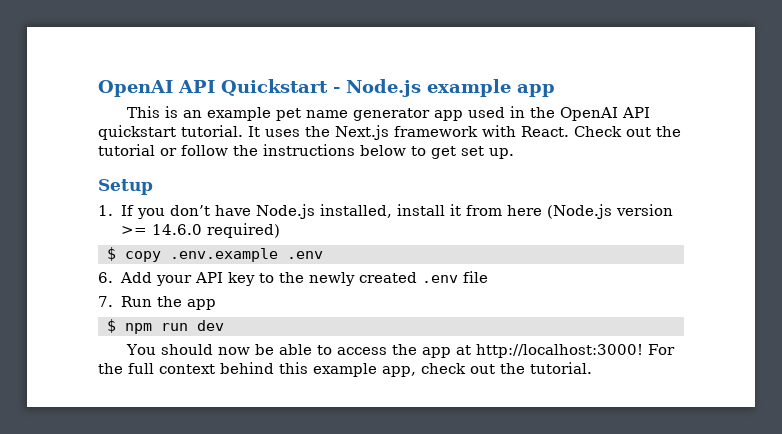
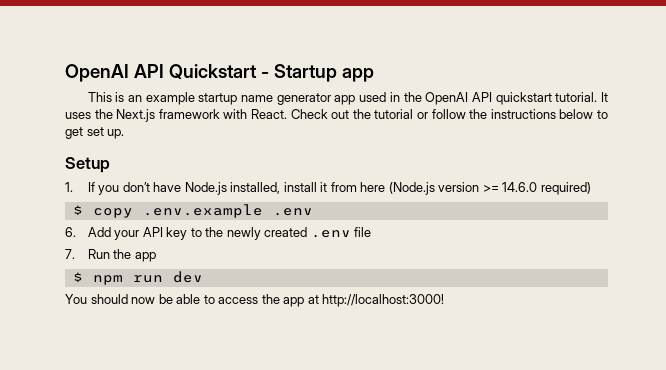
- OpenAI API Quickstart - Node.js example app
+ OpenAI API Quickstart - Startup app
- This is an example pet name generator app used in the OpenAI API quickstart tutorial.
+ This is an example startup name generator app used in the OpenAI API quickstart tutorial.
- For the full context behind this example app, check out the tutorial.

